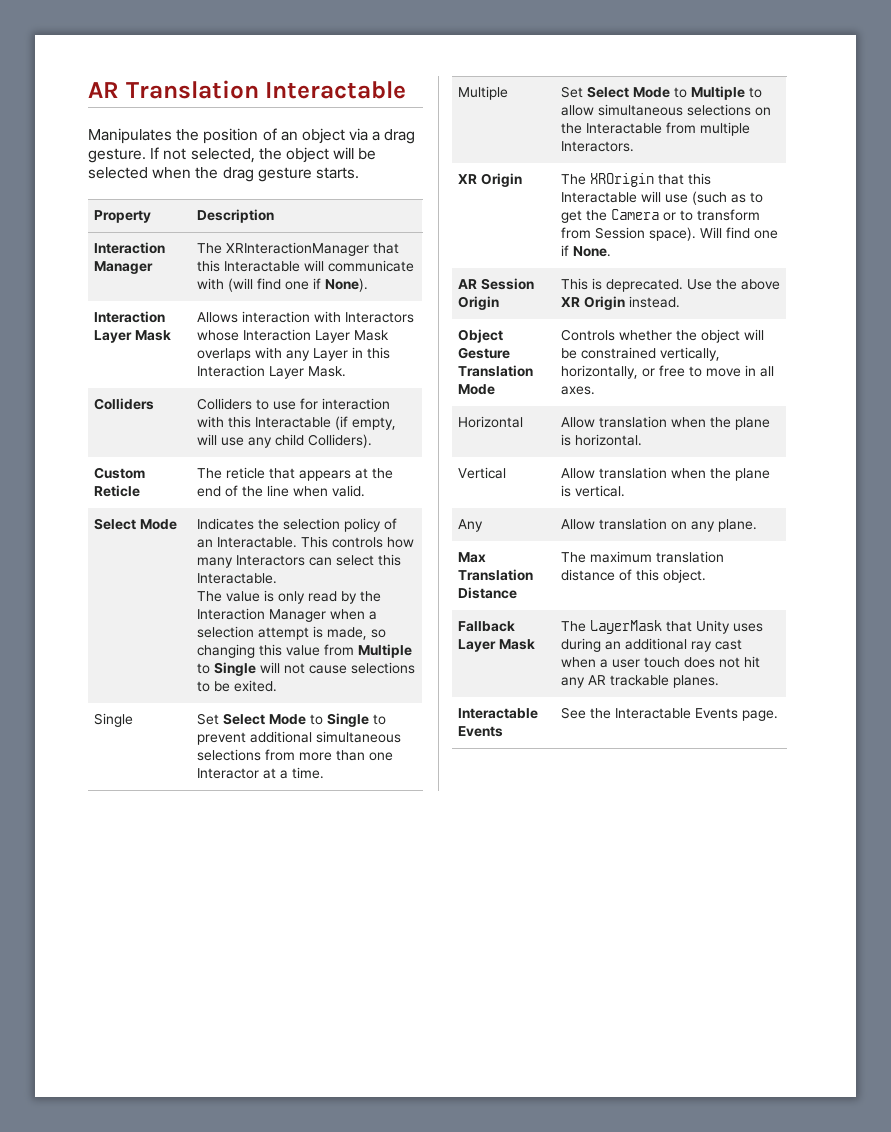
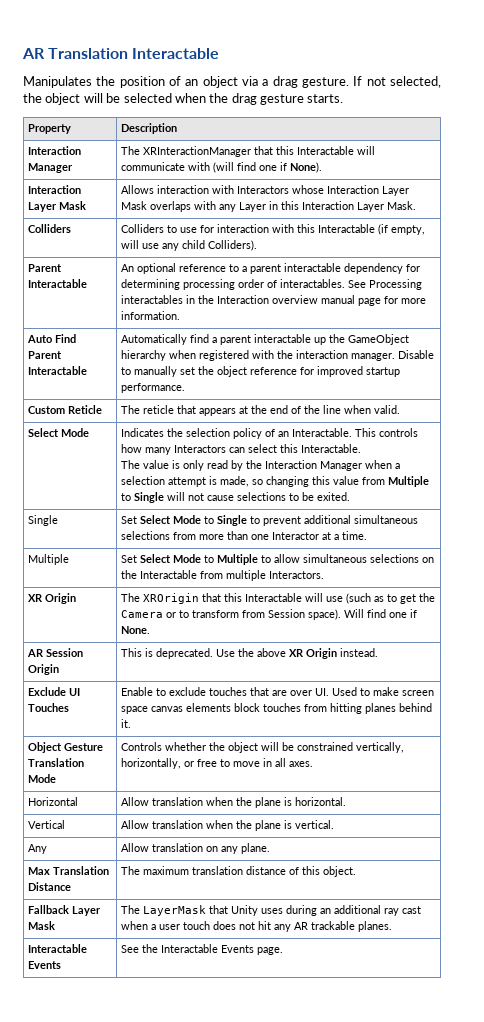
+ Parent Interactable | An optional reference to a parent interactable dependency for determining processing order of interactables. See Processing interactables in the Interaction overview manual page for more information.
+ Auto Find Parent Interactable | Automatically find a parent interactable up the GameObject hierarchy when registered with the interaction manager. Disable to manually set the object reference for improved startup performance.
+ Exclude UI Touches | Enable to exclude touches that are over UI. Used to make screen space canvas elements block touches from hitting planes behind it.

